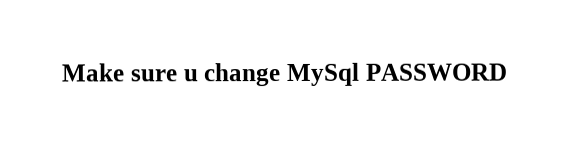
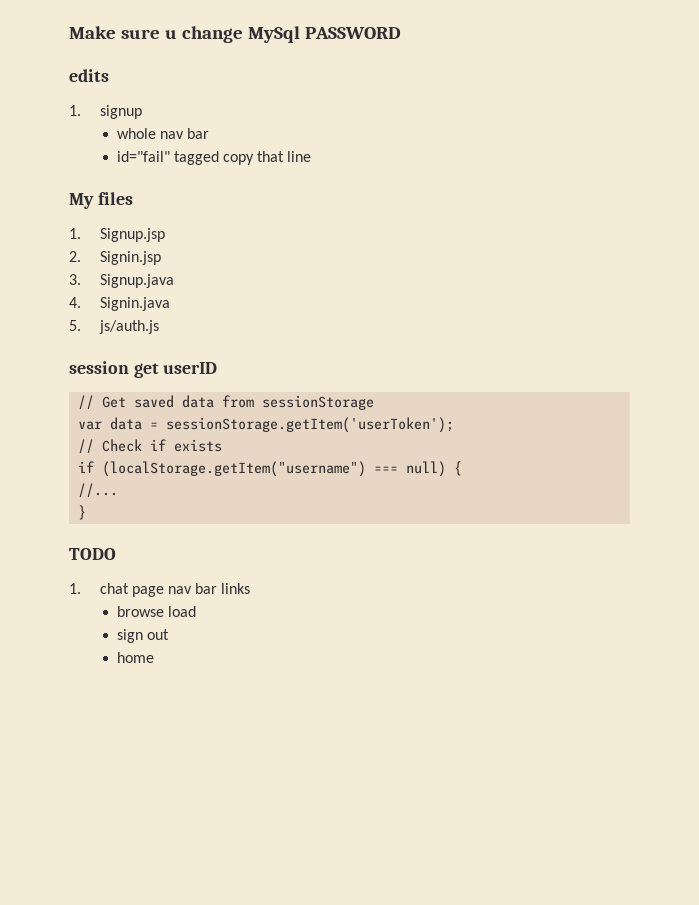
+ edits
+ 1. signup
+ whole nav bar
+ id="fail" tagged copy that line
+ My files
+ 1. Signup.jsp
+ 2. Signin.jsp
+ 3. Signup.java
+ 4. Signin.java
+ 5. js/auth.js
+ session get userID
+ // Get saved data from sessionStorage
+ var data = sessionStorage.getItem('userToken');
+ // Check if exists
+ if (localStorage.getItem("username") === null) {
+ //...
+ }
+ TODO
+ 1. chat page nav bar links
+ browse load
+ sign out
+ home

